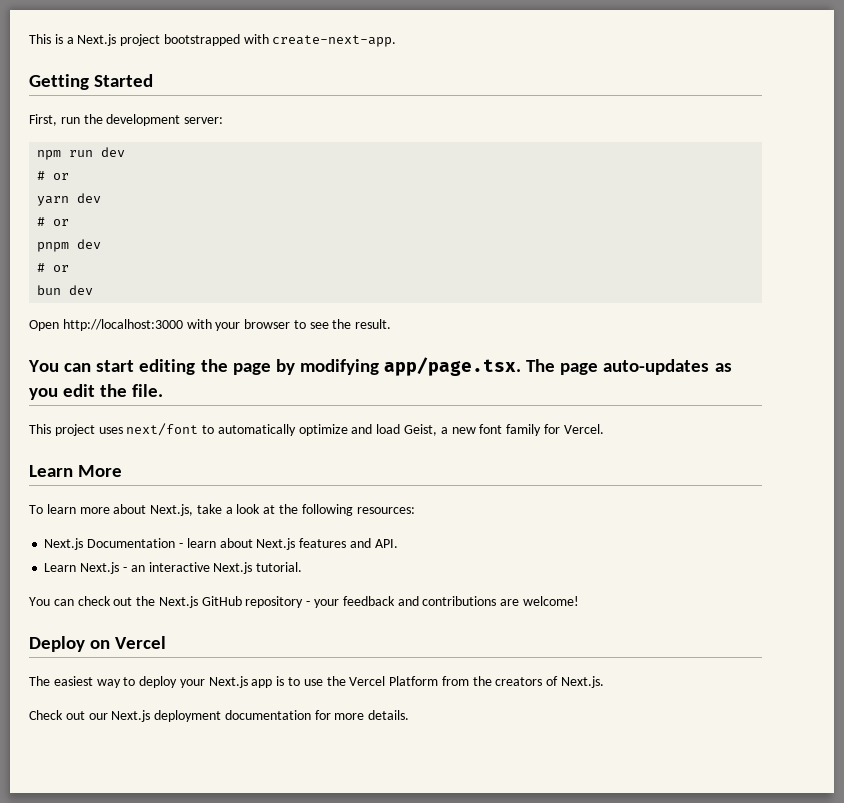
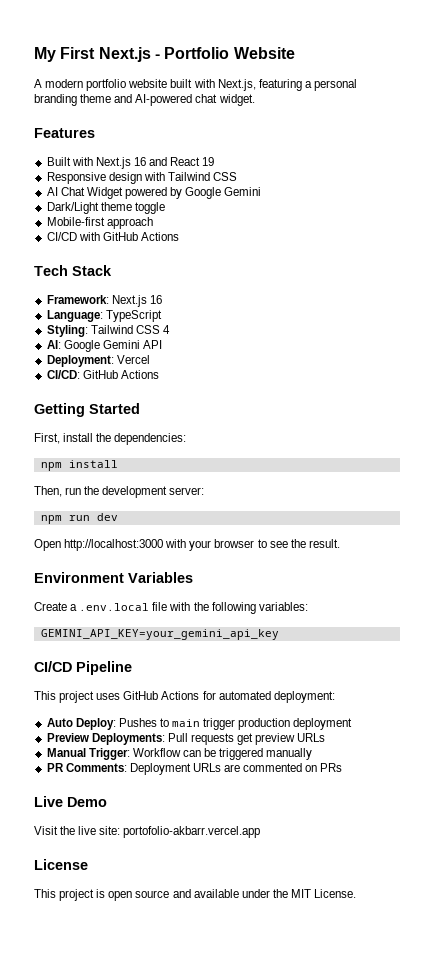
- This is a Next.js project bootstrapped with create-next-app.
+ My First Next.js - Portfolio Website
+ A modern portfolio website built with Next.js, featuring a personal branding theme and AI-powered chat widget.
+ Features
+ Built with Next.js 16 and React 19
+ Responsive design with Tailwind CSS
+ AI Chat Widget powered by Google Gemini
+ Dark/Light theme toggle
+ Mobile-first approach
+ CI/CD with GitHub Actions
+ Tech Stack
+ Framework: Next.js 16
+ Language: TypeScript
+ Styling: Tailwind CSS 4
+ AI: Google Gemini API
+ Deployment: Vercel
+ CI/CD: GitHub Actions
  Getting Started
- First, run the development server:
+ First, install the dependencies:
+ npm install
+ Then, run the development server:
  npm run dev
- # or
- yarn dev
- # or
- pnpm dev
- # or
- bun dev
- You can start editing the page by modifying app/page.tsx. The page auto-updates as you edit the file.
- This project uses next/font to automatically optimize and load Geist, a new font family for Vercel.
- Learn More
- To learn more about Next.js, take a look at the following resources:
- Next.js Documentation - learn about Next.js features and API.
- Learn Next.js - an interactive Next.js tutorial.
- You can check out the Next.js GitHub repository - your feedback and contributions are welcome!
- Deploy on Vercel
- The easiest way to deploy your Next.js app is to use the Vercel Platform from the creators of Next.js.
- Check out our Next.js deployment documentation for more details.
+ Environment Variables
+ Create a .env.local file with the following variables:
+ GEMINI_API_KEY=your_gemini_api_key
+ CI/CD Pipeline
+ This project uses GitHub Actions for automated deployment:
+ Auto Deploy: Pushes to main trigger production deployment
+ Preview Deployments: Pull requests get preview URLs
+ Manual Trigger: Workflow can be triggered manually
+ PR Comments: Deployment URLs are commented on PRs
+ Live Demo
+ Visit the live site: portofolio-akbarr.vercel.app
+ License
+ This project is open source and available under the MIT License.

